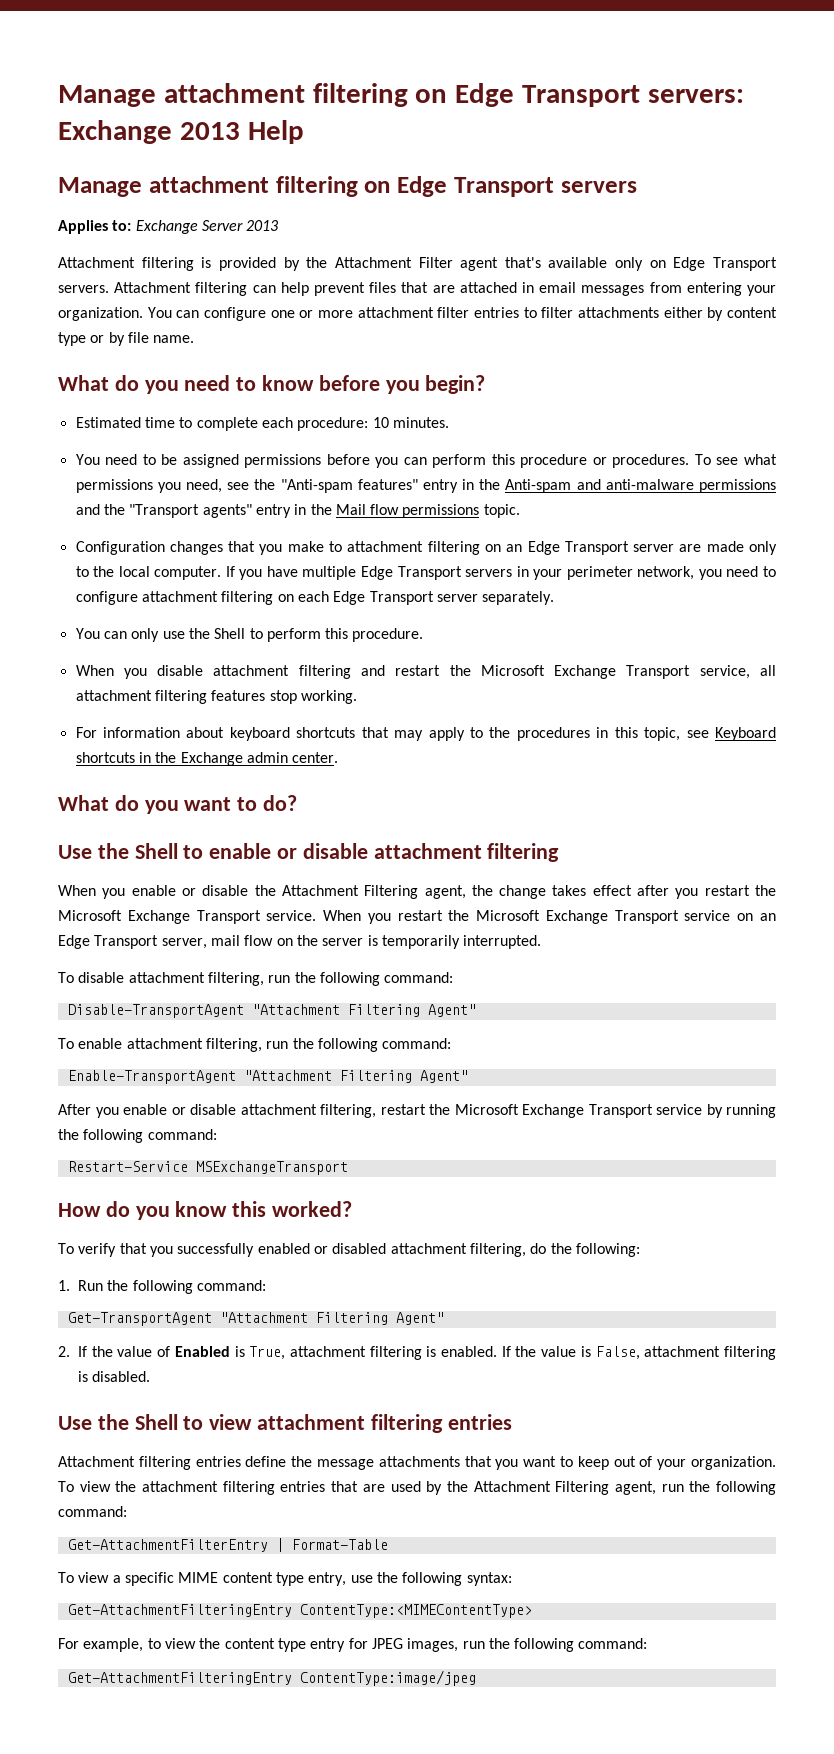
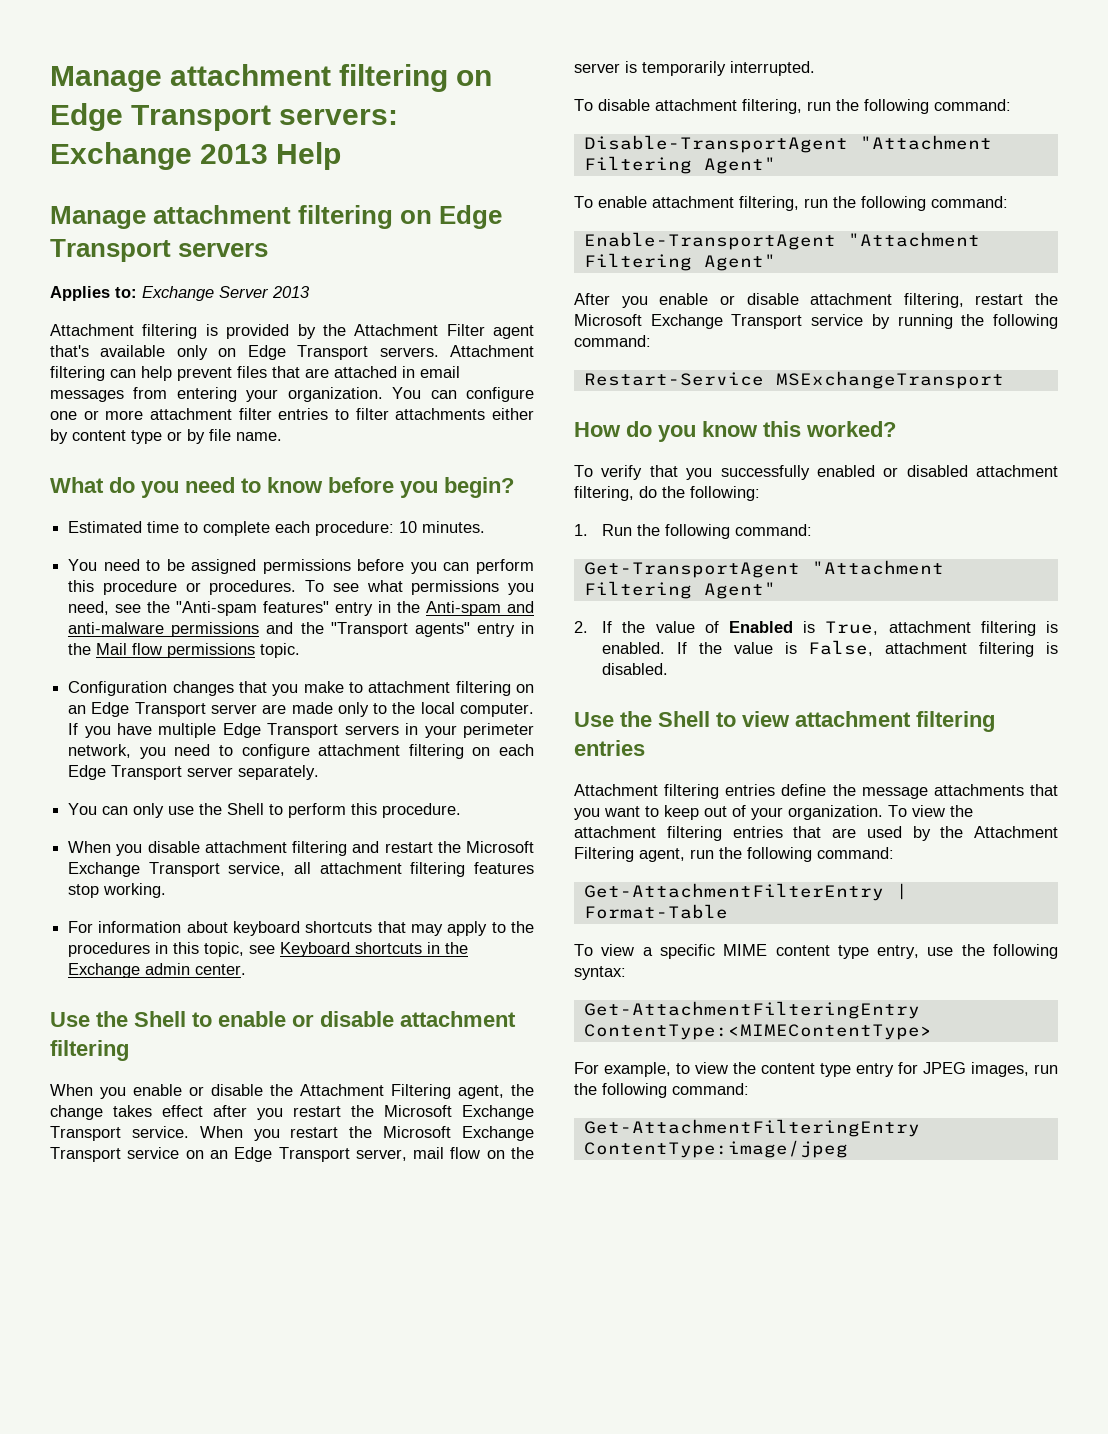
- What do you want to do?

